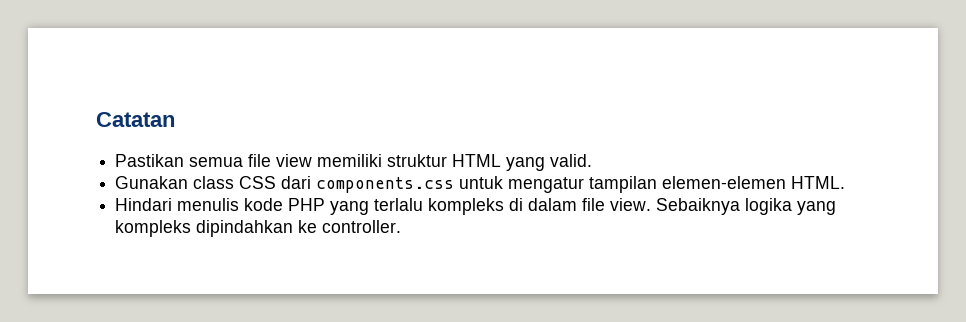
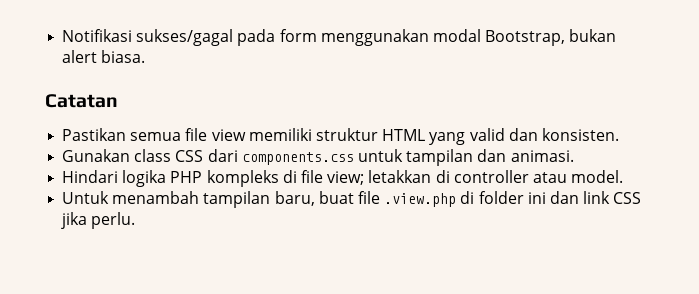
+ Notifikasi sukses/gagal pada form menggunakan modal Bootstrap, bukan alert biasa.
- Pastikan semua file view memiliki struktur HTML yang valid.
+ Pastikan semua file view memiliki struktur HTML yang valid dan konsisten.
- Gunakan class CSS dari components.css untuk mengatur tampilan elemen-elemen HTML.
- Hindari menulis kode PHP yang terlalu kompleks di dalam file view. Sebaiknya logika yang kompleks dipindahkan ke controller.
+ Gunakan class CSS dari components.css untuk tampilan dan animasi.
+ Hindari logika PHP kompleks di file view; letakkan di controller atau model.
+ Untuk menambah tampilan baru, buat file .view.php di folder ini dan link CSS jika perlu.

